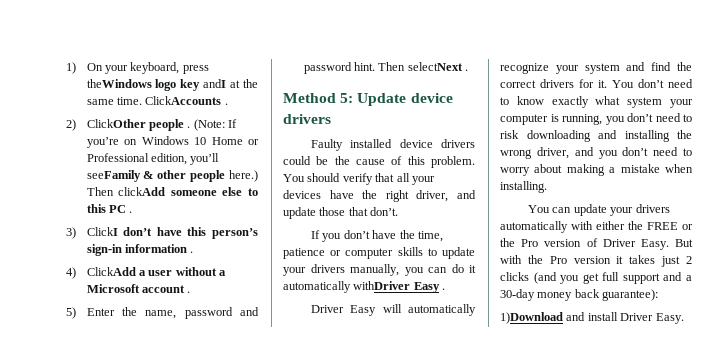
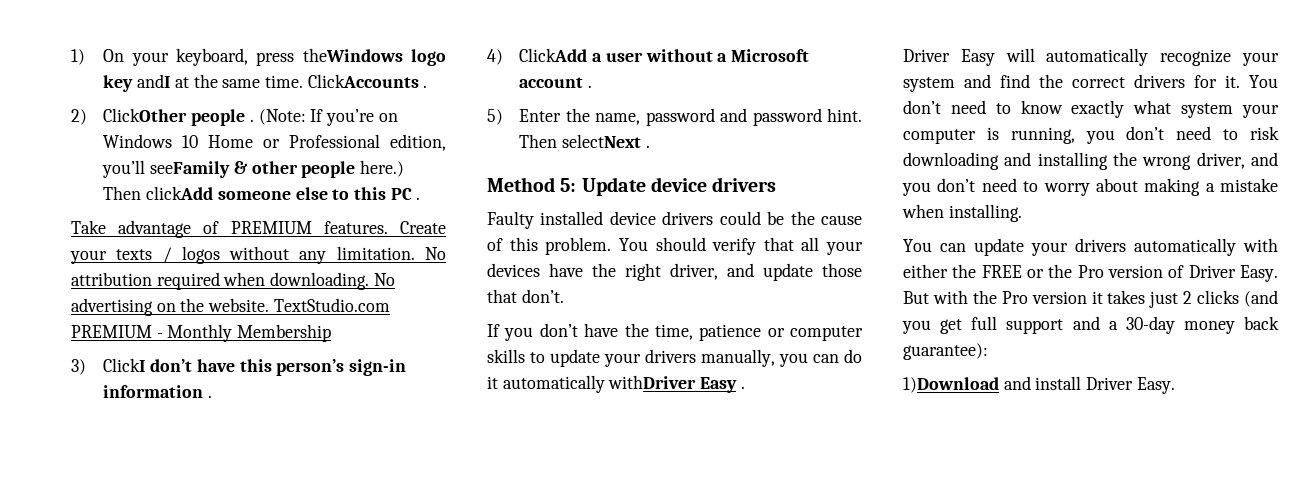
+ Take advantage of PREMIUM features. Create your texts / logos without any limitation. No attribution required when downloading. No advertising on the website. TextStudio.com PREMIUM - Monthly Membership

